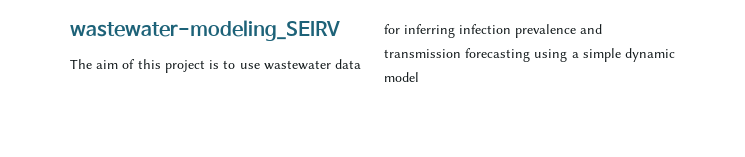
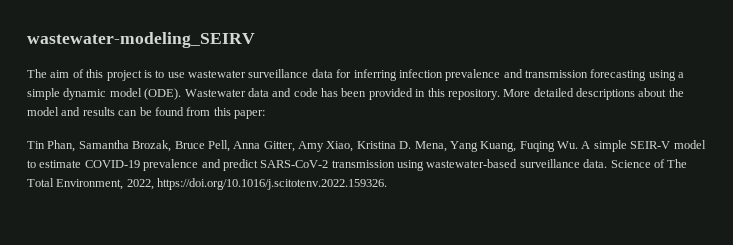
- The aim of this project is to use wastewater data for inferring infection prevalence and transmission forecasting using a simple dynamic model
+ The aim of this project is to use wastewater surveillance data for inferring infection prevalence and transmission forecasting using a simple dynamic model (ODE). Wastewater data and code has been provided in this repository. More detailed descriptions about the model and results can be found from this paper:
+ Tin Phan, Samantha Brozak, Bruce Pell, Anna Gitter, Amy Xiao, Kristina D. Mena, Yang Kuang, Fuqing Wu. A simple SEIR-V model to estimate COVID-19 prevalence and predict SARS-CoV-2 transmission using wastewater-based surveillance data. Science of The Total Environment, 2022, https://doi.org/10.1016/j.scitotenv.2022.159326.

